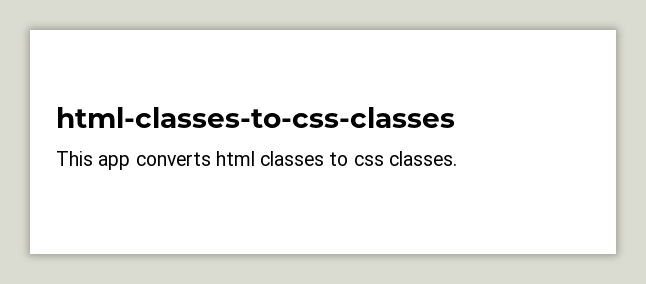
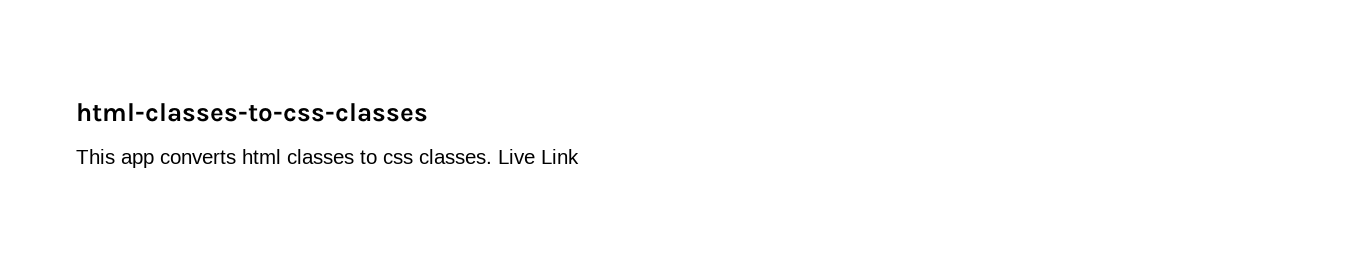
+ Live Link

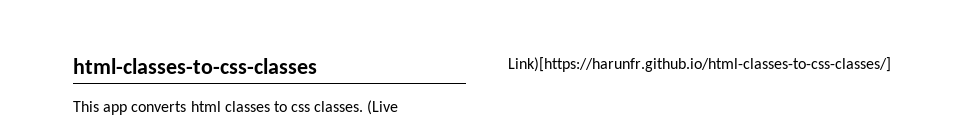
- Live Link
+ (Live Link)[https://harunfr.github.io/html-classes-to-css-classes/]

